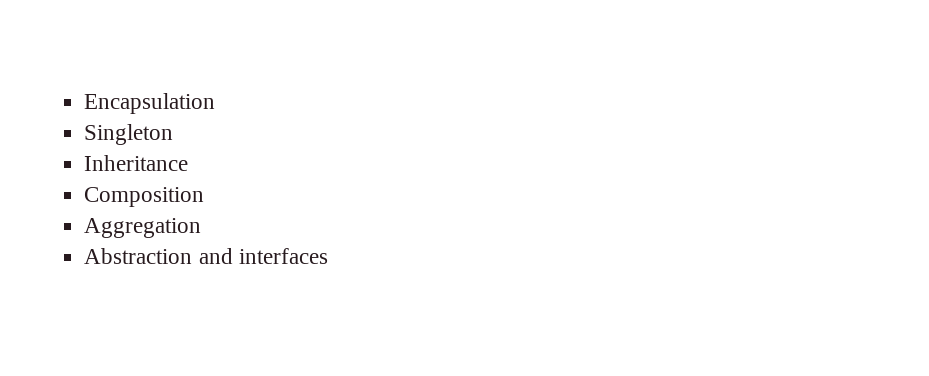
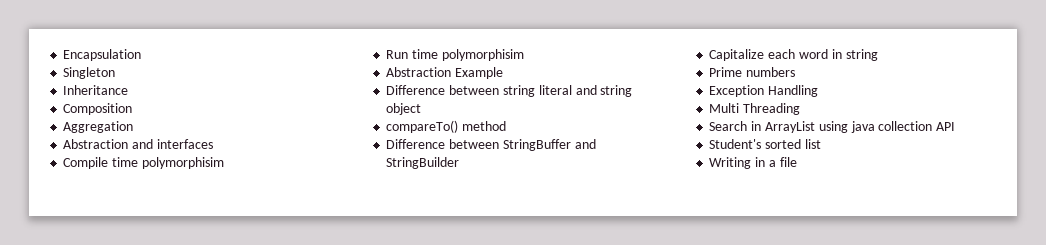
+ Compile time polymorphisim
+ Run time polymorphisim
+ Abstraction Example
+ Difference between string literal and string object
+ compareTo() method
+ Difference between StringBuffer and StringBuilder
+ Capitalize each word in string
+ Prime numbers
+ Exception Handling
+ Multi Threading
+ Search in ArrayList using java collection API
+ Student's sorted list
+ Writing in a file

